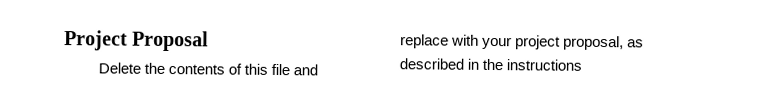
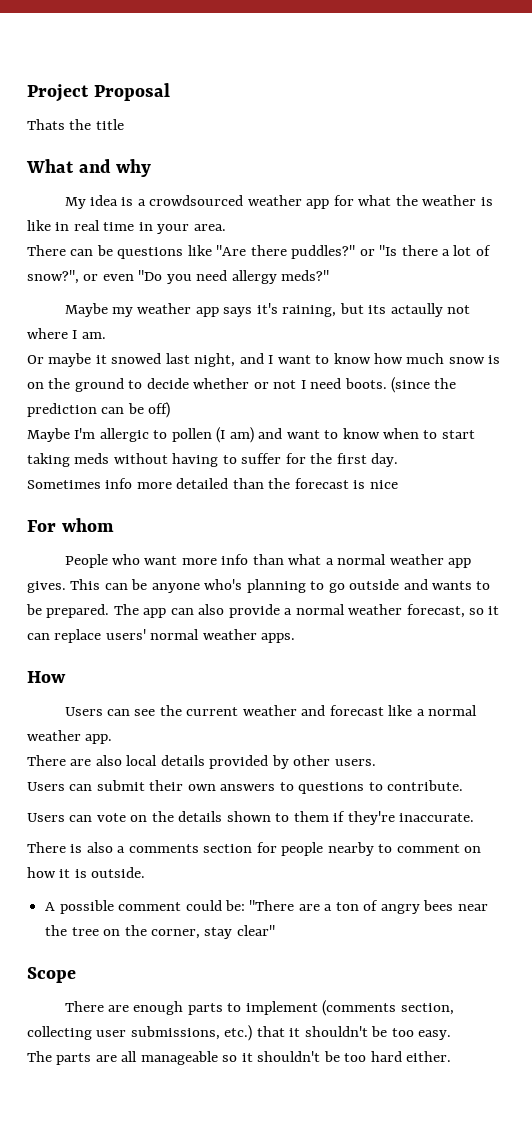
- Delete the contents of this file and replace with your project proposal, as described in the instructions
+ Thats the title
+ What and why
+ My idea is a crowdsourced weather app for what the weather is like in real time in your area.
+ There can be questions like "Are there puddles?" or "Is there a lot of snow?", or even "Do you need allergy meds?"
+ Maybe my weather app says it's raining, but its actaully not where I am.
+ Or maybe it snowed last night, and I want to know how much snow is on the ground to decide whether or not I need boots. (since the prediction can be off)
+ Maybe I'm allergic to pollen (I am) and want to know when to start taking meds without having to suffer for the first day.
+ Sometimes info more detailed than the forecast is nice
+ For whom
+ People who want more info than what a normal weather app gives. This can be anyone who's planning to go outside and wants to be prepared. The app can also provide a normal weather forecast, so it can replace users' normal weather apps.
+ How
+ Users can see the current weather and forecast like a normal weather app.
+ There are also local details provided by other users.
+ Users can submit their own answers to questions to contribute.
+ Users can vote on the details shown to them if they're inaccurate.
+ There is also a comments section for people nearby to comment on how it is outside.
+ A possible comment could be: "There are a ton of angry bees near the tree on the corner, stay clear"
+ Scope
+ There are enough parts to implement (comments section, collecting user submissions, etc.) that it shouldn't be too easy.
+ The parts are all manageable so it shouldn't be too hard either.

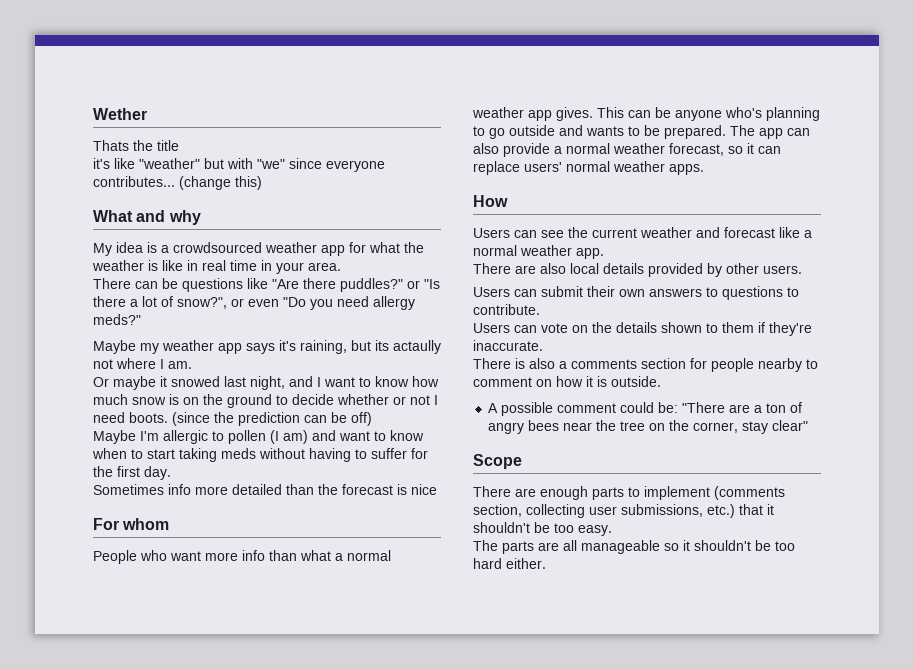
- Project Proposal
+ Wether
+ it's like "weather" but with "we" since everyone contributes... (change this)

